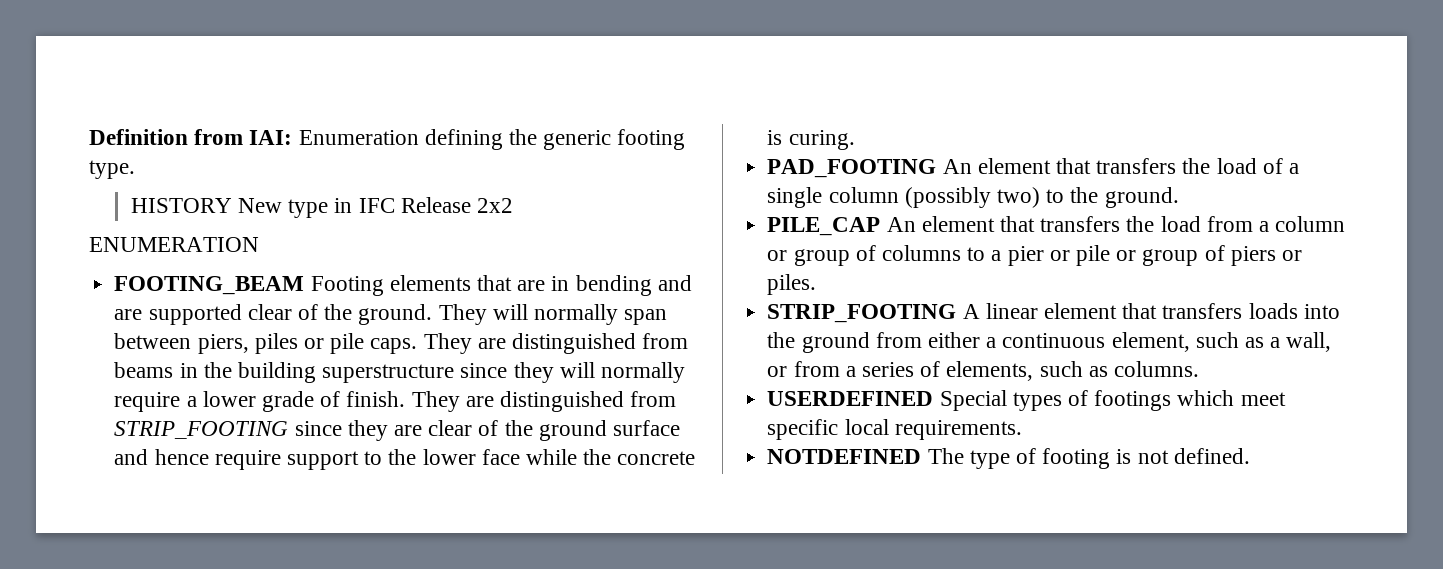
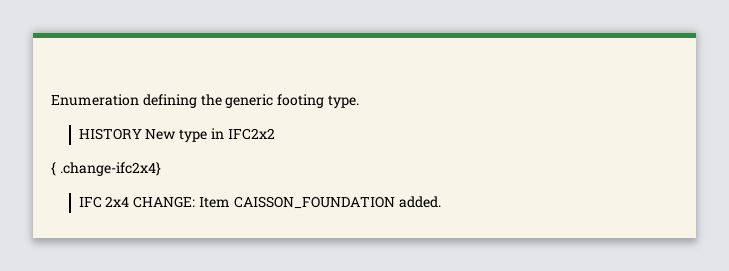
- Definition from IAI: Enumeration defining the generic footing type.
+ Enumeration defining the generic footing type.
- HISTORY New type in IFC Release 2x2
- ENUMERATION
- FOOTING_BEAM Footing elements that are in bending and are supported clear of the ground. They will normally span between piers, piles or pile caps. They are distinguished from beams in the building superstructure since they will normally require a lower grade of finish. They are distinguished from STRIP_FOOTING since they are clear of the ground surface and hence require support to the lower face while the concrete is curing.
- PAD_FOOTING An element that transfers the load of a single column (possibly two) to the ground.
- PILE_CAP An element that transfers the load from a column or group of columns to a pier or pile or group of piers or piles.
- STRIP_FOOTING A linear element that transfers loads into the ground from either a continuous element, such as a wall, or from a series of elements, such as columns.
- USERDEFINED Special types of footings which meet specific local requirements.
- NOTDEFINED The type of footing is not defined.
+ HISTORY New type in IFC2x2
+ { .change-ifc2x4}
+ IFC 2x4 CHANGE: Item CAISSON_FOUNDATION added.

